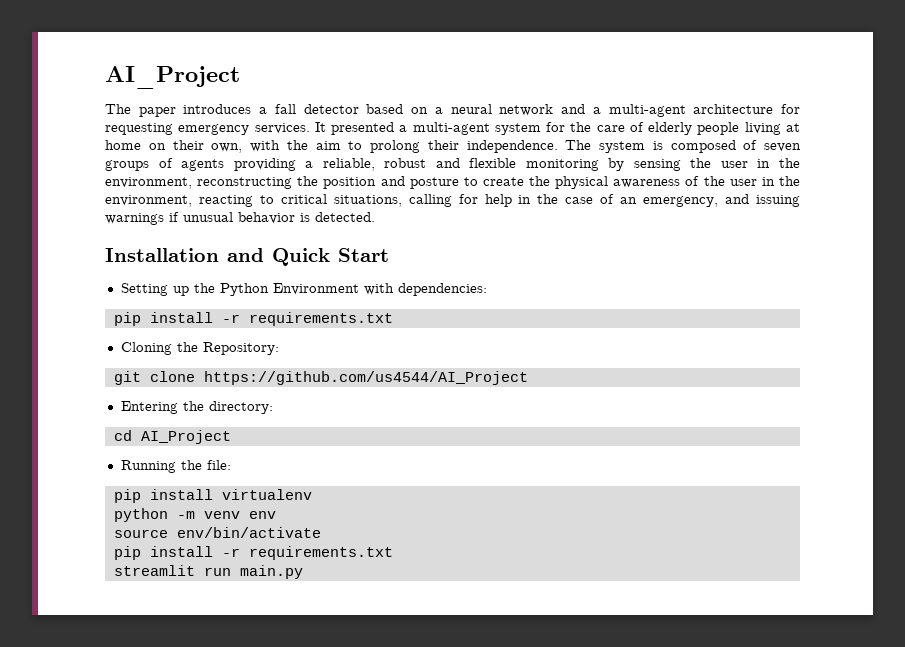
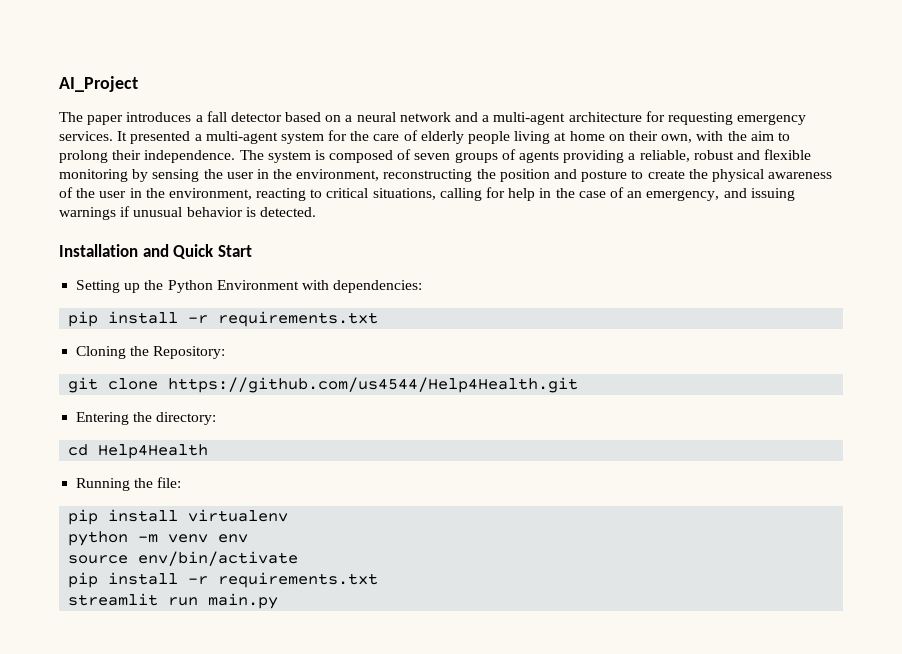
- git clone https://github.com/us4544/AI_Project
+ git clone https://github.com/us4544/Help4Health.git
- cd AI_Project
+ cd Help4Health

